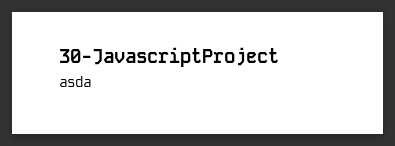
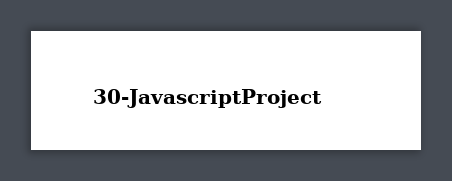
- asda

